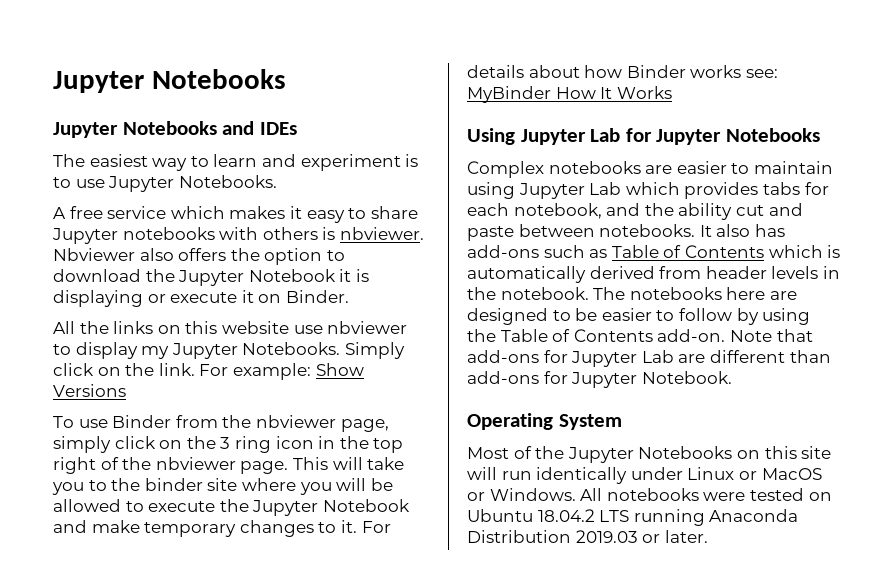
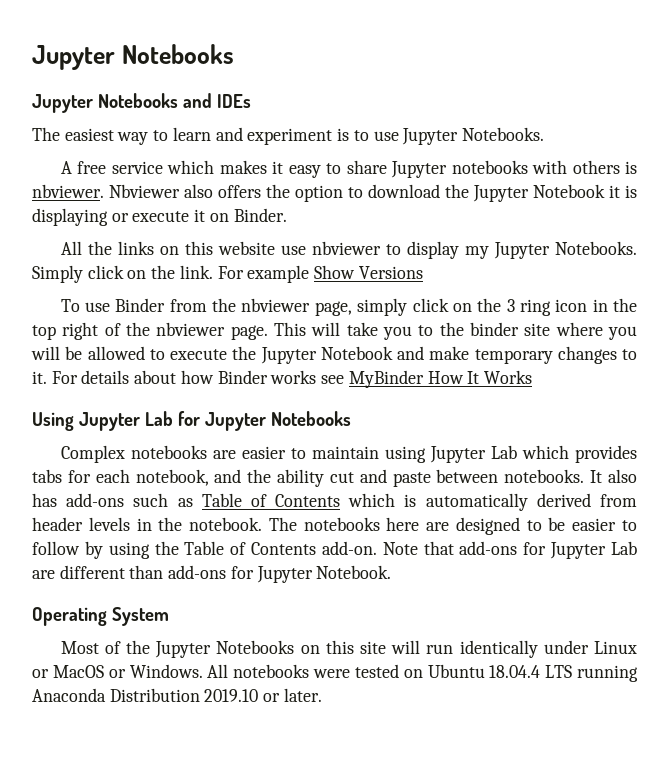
- For example: Show Versions
+ For example Show Versions
- For details about how Binder works see: MyBinder How It Works
+ For details about how Binder works see MyBinder How It Works
- All notebooks were tested on Ubuntu 18.04.2 LTS running Anaconda Distribution 2019.03 or later.
+ All notebooks were tested on Ubuntu 18.04.4 LTS running Anaconda Distribution 2019.10 or later.

